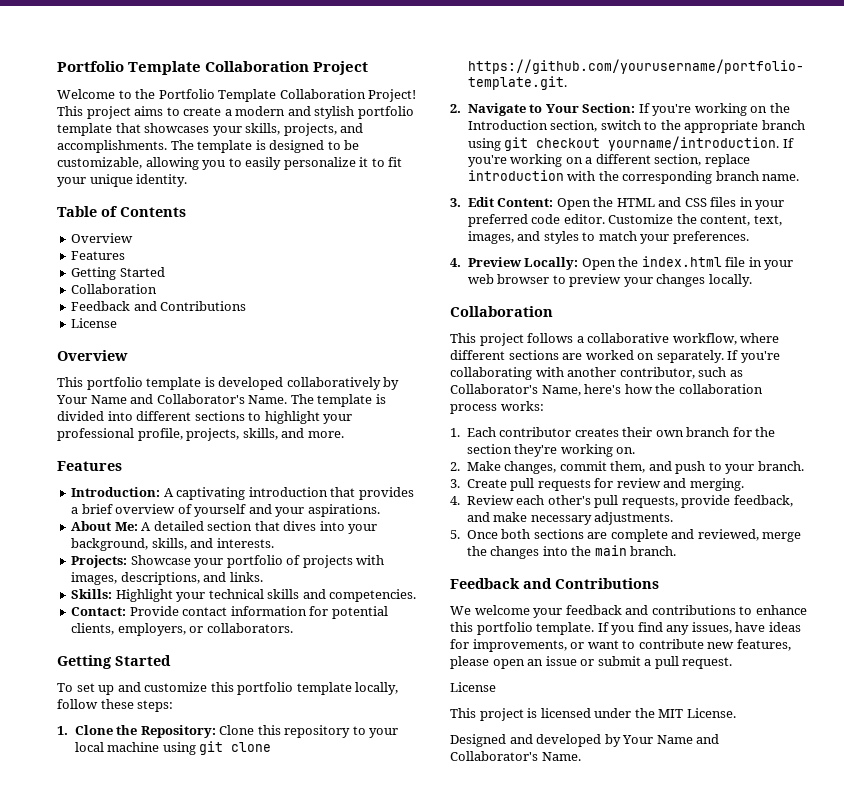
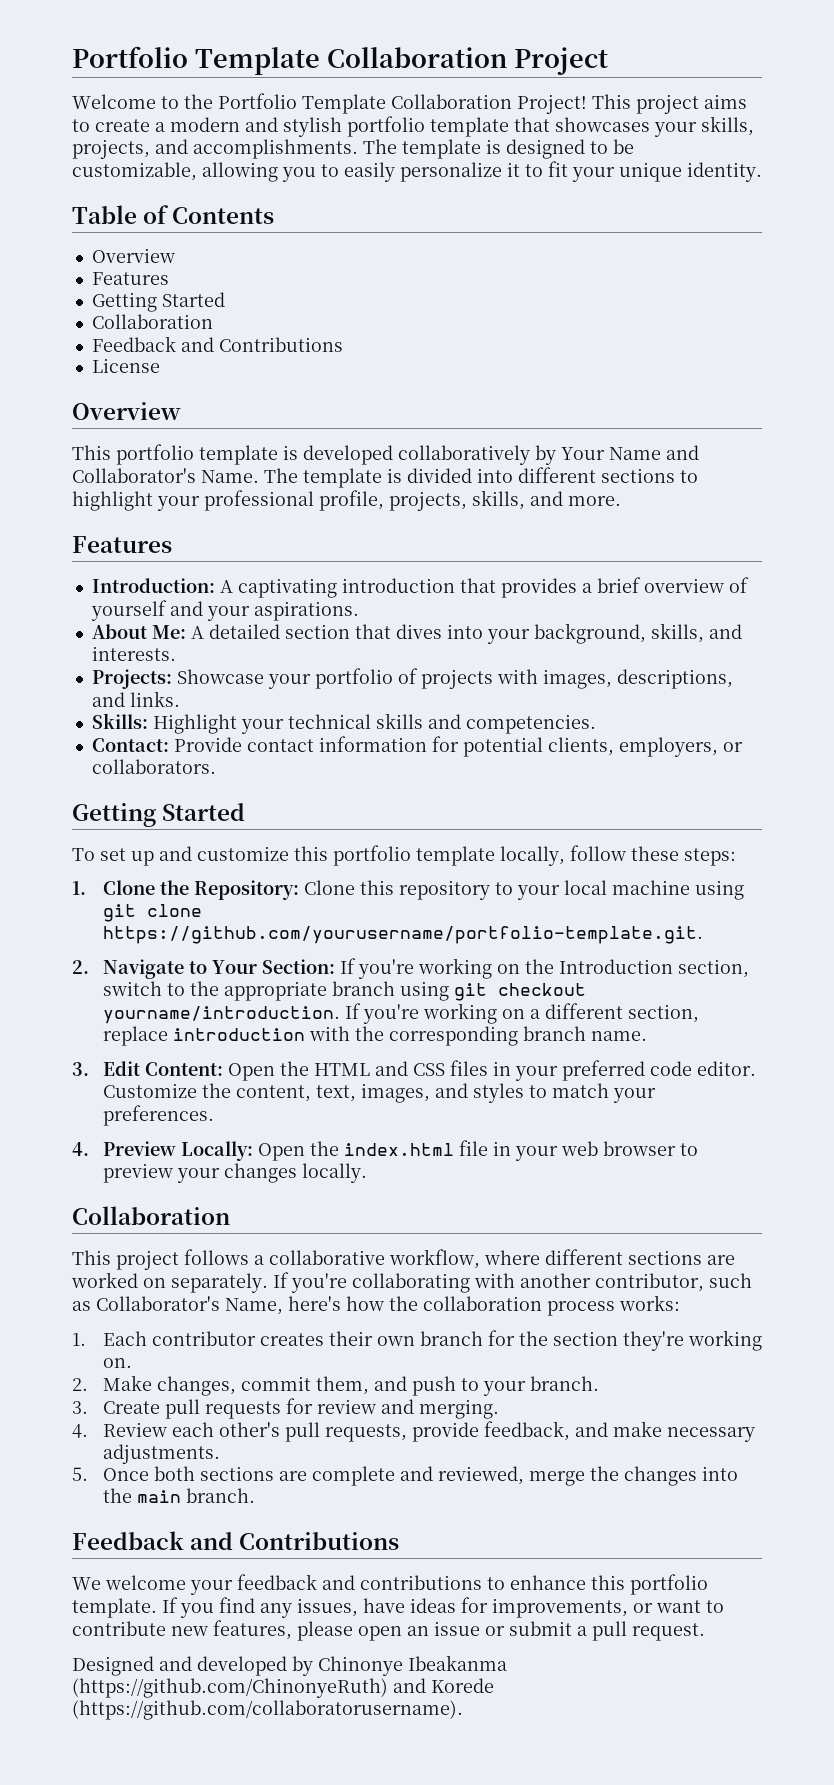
  If you find any issues, have ideas for improvements, or want to contribute new features, please open an issue or submit a pull request.
- License
- This project is licensed under the MIT License.
- Designed and developed by Your Name and Collaborator's Name.
+ Designed and developed by Chinonye Ibeakanma (https://github.com/ChinonyeRuth) and Korede (https://github.com/collaboratorusername).

